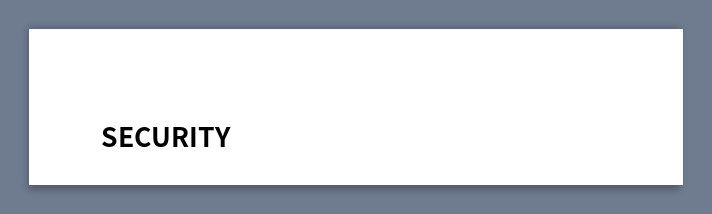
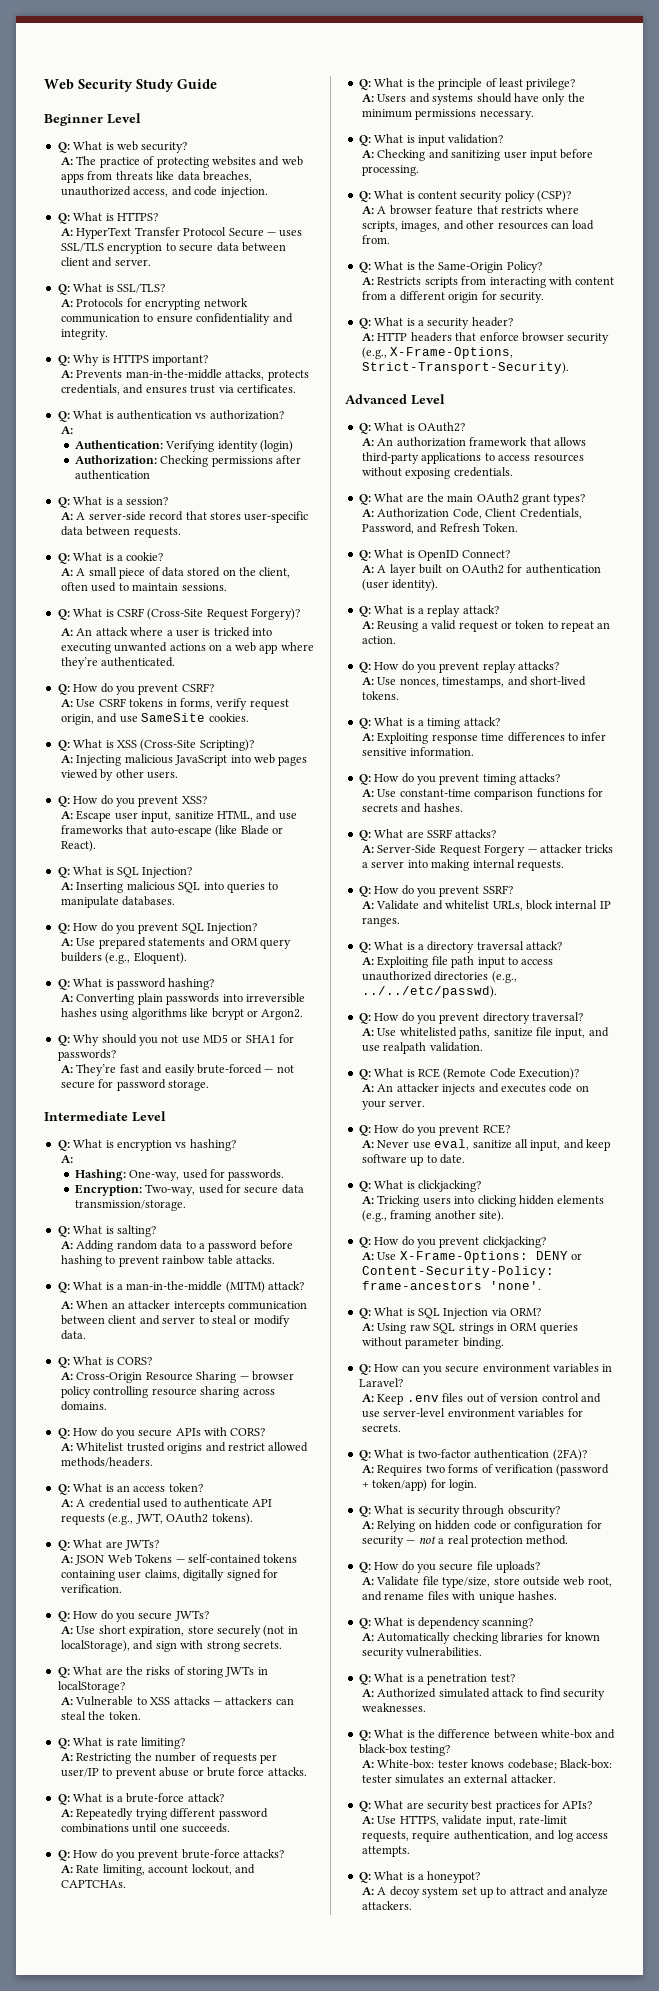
- SECURITY
+ Web Security Study Guide
+ Beginner Level
+ Q: What is web security?
+ A: The practice of protecting websites and web apps from threats like data breaches, unauthorized access, and code injection.
+ Q: What is HTTPS?
+ A: HyperText Transfer Protocol Secure — uses SSL/TLS encryption to secure data between client and server.
+ Q: What is SSL/TLS?
+ A: Protocols for encrypting network communication to ensure confidentiality and integrity.
+ Q: Why is HTTPS important?
+ A: Prevents man-in-the-middle attacks, protects credentials, and ensures trust via certificates.
+ Q: What is authentication vs authorization?
+ A:
+ Authentication: Verifying identity (login)
+ Authorization: Checking permissions after authentication
+ Q: What is a session?
+ A: A server-side record that stores user-specific data between requests.
+ Q: What is a cookie?
+ A: A small piece of data stored on the client, often used to maintain sessions.
+ Q: What is CSRF (Cross-Site Request Forgery)?
+ A: An attack where a user is tricked into executing unwanted actions on a web app where they’re authenticated.
+ Q: How do you prevent CSRF?
+ A: Use CSRF tokens in forms, verify request origin, and use SameSite cookies.
+ Q: What is XSS (Cross-Site Scripting)?
+ A: Injecting malicious JavaScript into web pages viewed by other users.
+ Q: How do you prevent XSS?
+ A: Escape user input, sanitize HTML, and use frameworks that auto-escape (like Blade or React).
+ Q: What is SQL Injection?
+ A: Inserting malicious SQL into queries to manipulate databases.
+ Q: How do you prevent SQL Injection?
+ A: Use prepared statements and ORM query builders (e.g., Eloquent).
+ Q: What is password hashing?
+ A: Converting plain passwords into irreversible hashes using algorithms like bcrypt or Argon2.
+ Q: Why should you not use MD5 or SHA1 for passwords?
+ A: They’re fast and easily brute-forced — not secure for password storage.
+ Intermediate Level
+ Q: What is encryption vs hashing?
+ A:
+ Hashing: One-way, used for passwords.
+ Encryption: Two-way, used for secure data transmission/storage.
+ Q: What is salting?
+ A: Adding random data to a password before hashing to prevent rainbow table attacks.
+ Q: What is a man-in-the-middle (MITM) attack?
+ A: When an attacker intercepts communication between client and server to steal or modify data.
+ Q: What is CORS?
+ A: Cross-Origin Resource Sharing — browser policy controlling resource sharing across domains.
+ Q: How do you secure APIs with CORS?
+ A: Whitelist trusted origins and restrict allowed methods/headers.
+ Q: What is an access token?
+ A: A credential used to authenticate API requests (e.g., JWT, OAuth2 tokens).
+ Q: What are JWTs?
+ A: JSON Web Tokens — self-contained tokens containing user claims, digitally signed for verification.
+ Q: How do you secure JWTs?
+ A: Use short expiration, store securely (not in localStorage), and sign with strong secrets.
+ Q: What are the risks of storing JWTs in localStorage?
+ A: Vulnerable to XSS attacks — attackers can steal the token.
+ Q: What is rate limiting?
+ A: Restricting the number of requests per user/IP to prevent abuse or brute force attacks.
+ Q: What is a brute-force attack?
+ A: Repeatedly trying different password combinations until one succeeds.
+ Q: How do you prevent brute-force attacks?
+ A: Rate limiting, account lockout, and CAPTCHAs.
+ Q: What is the principle of least privilege?
+ A: Users and systems should have only the minimum permissions necessary.
+ Q: What is input validation?
+ A: Checking and sanitizing user input before processing.
+ Q: What is content security policy (CSP)?
+ A: A browser feature that restricts where scripts, images, and other resources can load from.
+ Q: What is the Same-Origin Policy?
+ A: Restricts scripts from interacting with content from a different origin for security.
+ Q: What is a security header?
+ A: HTTP headers that enforce browser security (e.g., X-Frame-Options, Strict-Transport-Security).
+ Advanced Level
+ Q: What is OAuth2?
+ A: An authorization framework that allows third-party applications to access resources without exposing credentials.
+ Q: What are the main OAuth2 grant types?
+ A: Authorization Code, Client Credentials, Password, and Refresh Token.
+ Q: What is OpenID Connect?
+ A: A layer built on OAuth2 for authentication (user identity).
+ Q: What is a replay attack?
+ A: Reusing a valid request or token to repeat an action.
+ Q: How do you prevent replay attacks?
+ A: Use nonces, timestamps, and short-lived tokens.
+ Q: What is a timing attack?
+ A: Exploiting response time differences to infer sensitive information.
+ Q: How do you prevent timing attacks?
+ A: Use constant-time comparison functions for secrets and hashes.
+ Q: What are SSRF attacks?
+ A: Server-Side Request Forgery — attacker tricks a server into making internal requests.
+ Q: How do you prevent SSRF?
+ A: Validate and whitelist URLs, block internal IP ranges.
+ Q: What is a directory traversal attack?
+ A: Exploiting file path input to access unauthorized directories (e.g., ../../etc/passwd).
+ Q: How do you prevent directory traversal?
+ A: Use whitelisted paths, sanitize file input, and use realpath validation.
+ Q: What is RCE (Remote Code Execution)?
+ A: An attacker injects and executes code on your server.
+ Q: How do you prevent RCE?
+ A: Never use eval, sanitize all input, and keep software up to date.
+ Q: What is clickjacking?
+ A: Tricking users into clicking hidden elements (e.g., framing another site).
+ Q: How do you prevent clickjacking?
+ A: Use X-Frame-Options: DENY or Content-Security-Policy: frame-ancestors 'none'.
+ Q: What is SQL Injection via ORM?
+ A: Using raw SQL strings in ORM queries without parameter binding.
+ Q: How can you secure environment variables in Laravel?
+ A: Keep .env files out of version control and use server-level environment variables for secrets.
+ Q: What is two-factor authentication (2FA)?
+ A: Requires two forms of verification (password + token/app) for login.
+ Q: What is security through obscurity?
+ A: Relying on hidden code or configuration for security — not a real protection method.
+ Q: How do you secure file uploads?
+ A: Validate file type/size, store outside web root, and rename files with unique hashes.
+ Q: What is dependency scanning?
+ A: Automatically checking libraries for known security vulnerabilities.
+ Q: What is a penetration test?
+ A: Authorized simulated attack to find security weaknesses.
+ Q: What is the difference between white-box and black-box testing?
+ A: White-box: tester knows codebase; Black-box: tester simulates an external attacker.
+ Q: What are security best practices for APIs?
+ A: Use HTTPS, validate input, rate-limit requests, require authentication, and log access attempts.
+ Q: What is a honeypot?
+ A: A decoy system set up to attract and analyze attackers.

